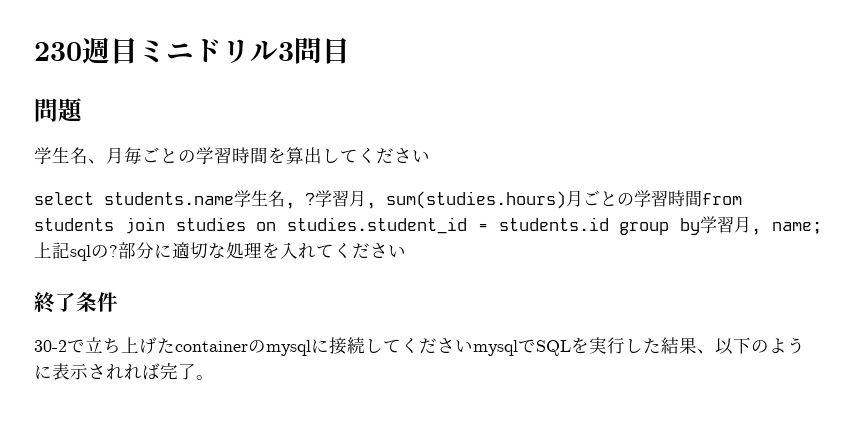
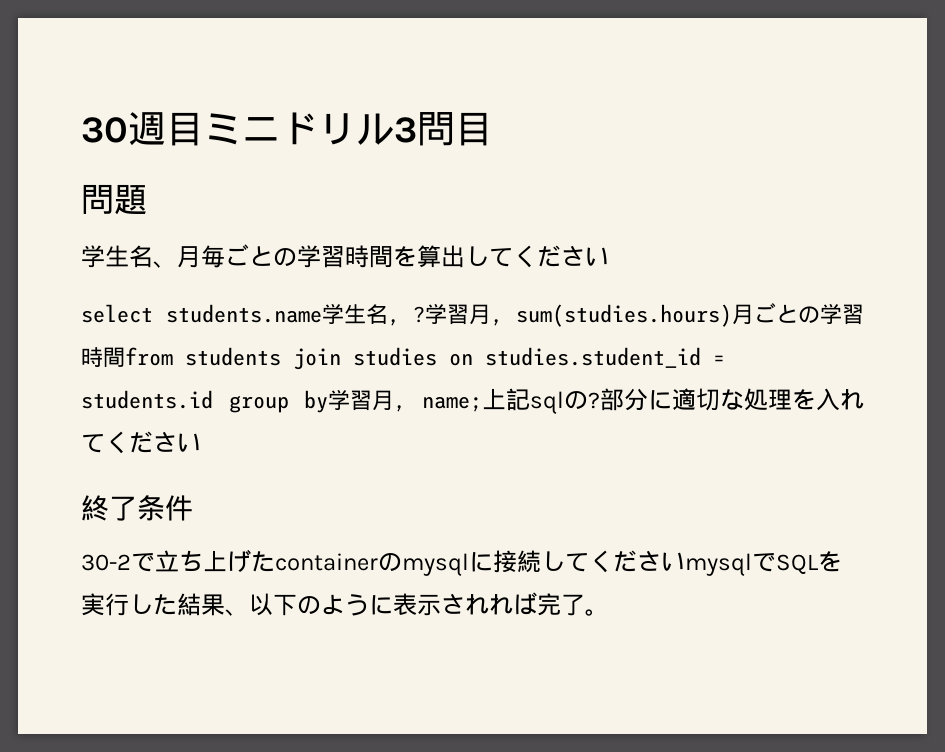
- 230週目ミニドリル3問目
+ 30週目ミニドリル3問目

